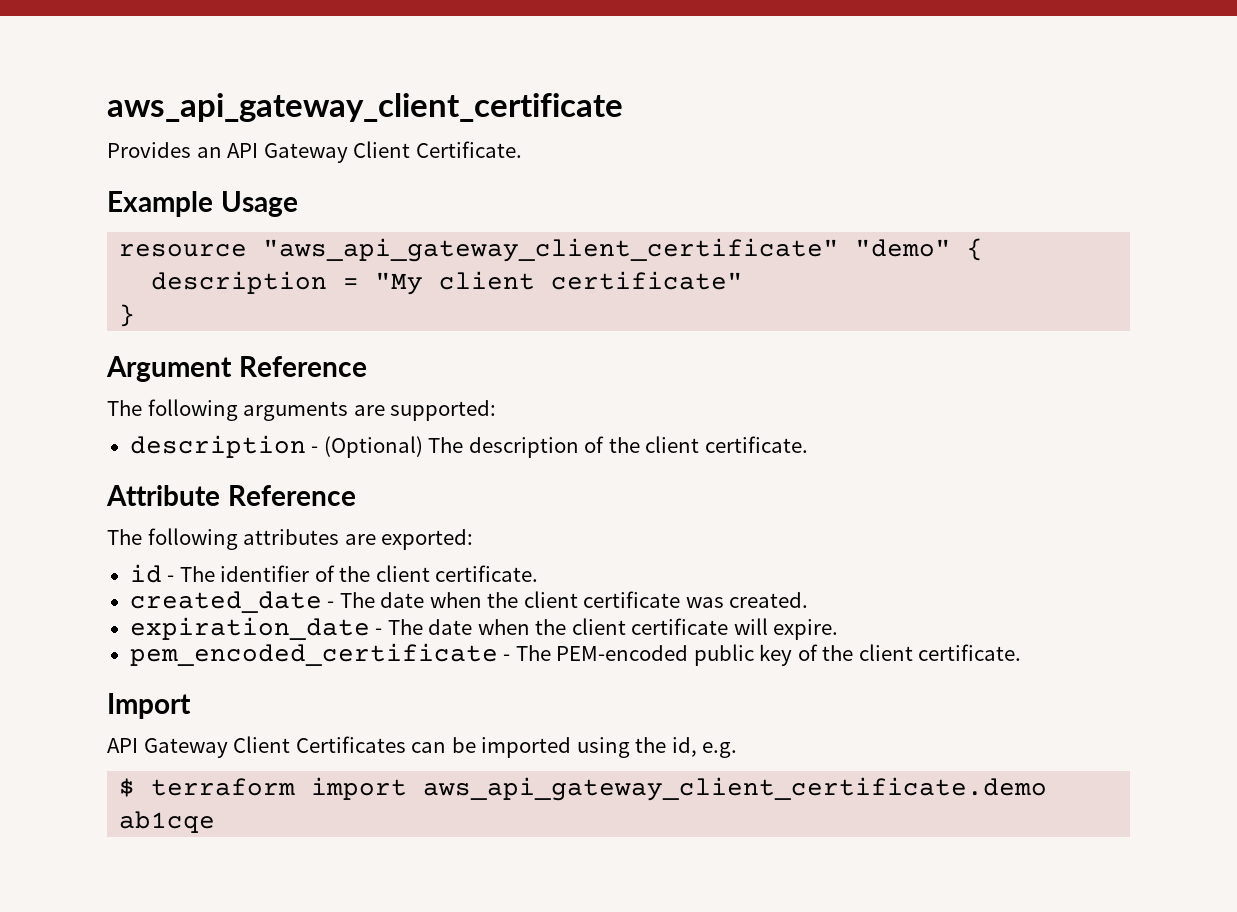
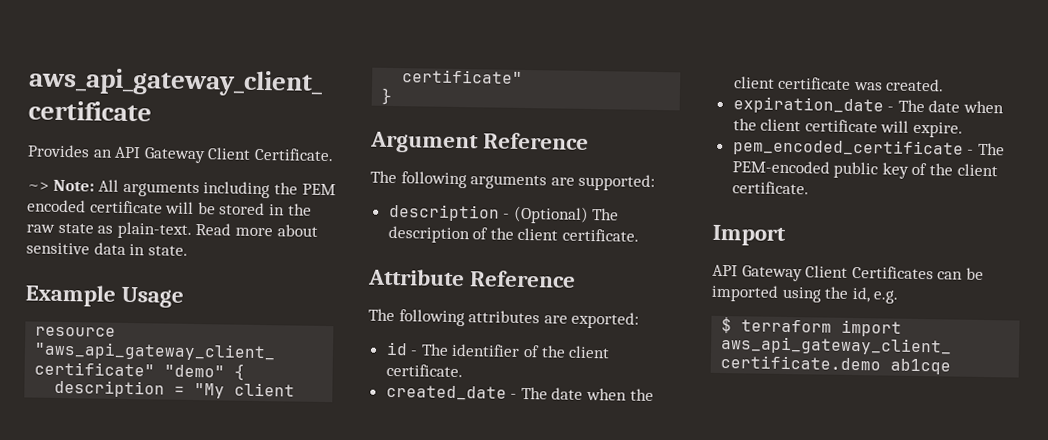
+ ~> Note: All arguments including the PEM encoded certificate will be stored in the raw state as plain-text. Read more about sensitive data in state.

